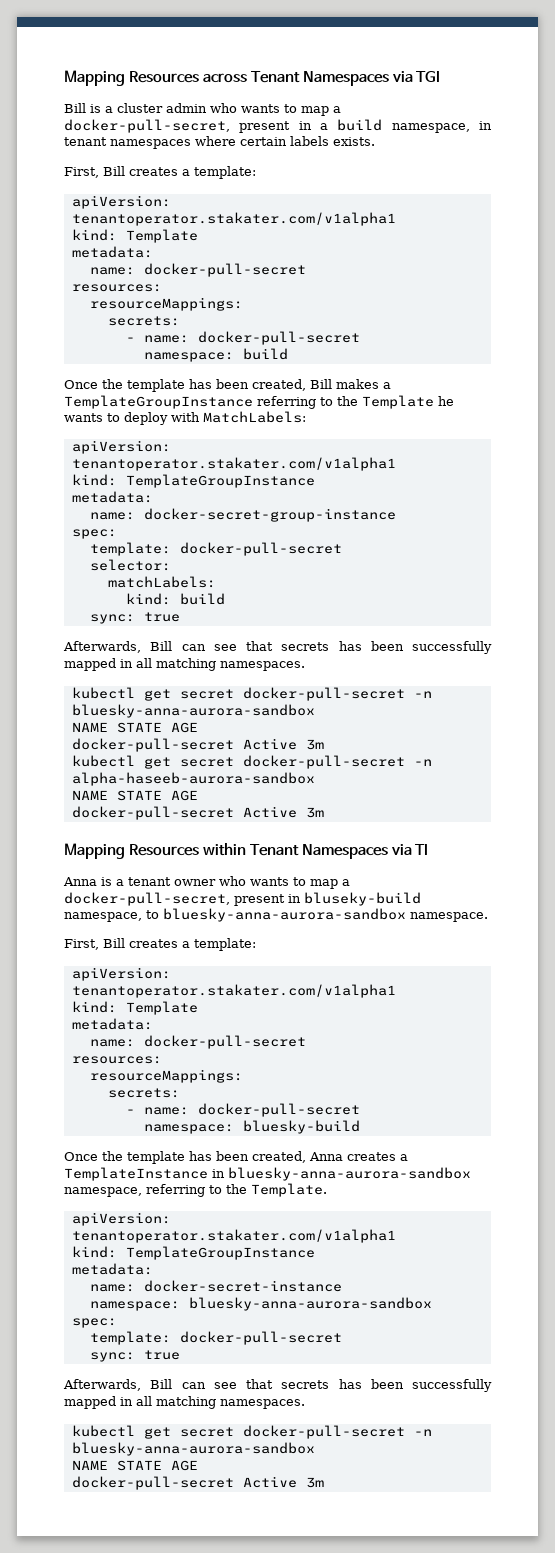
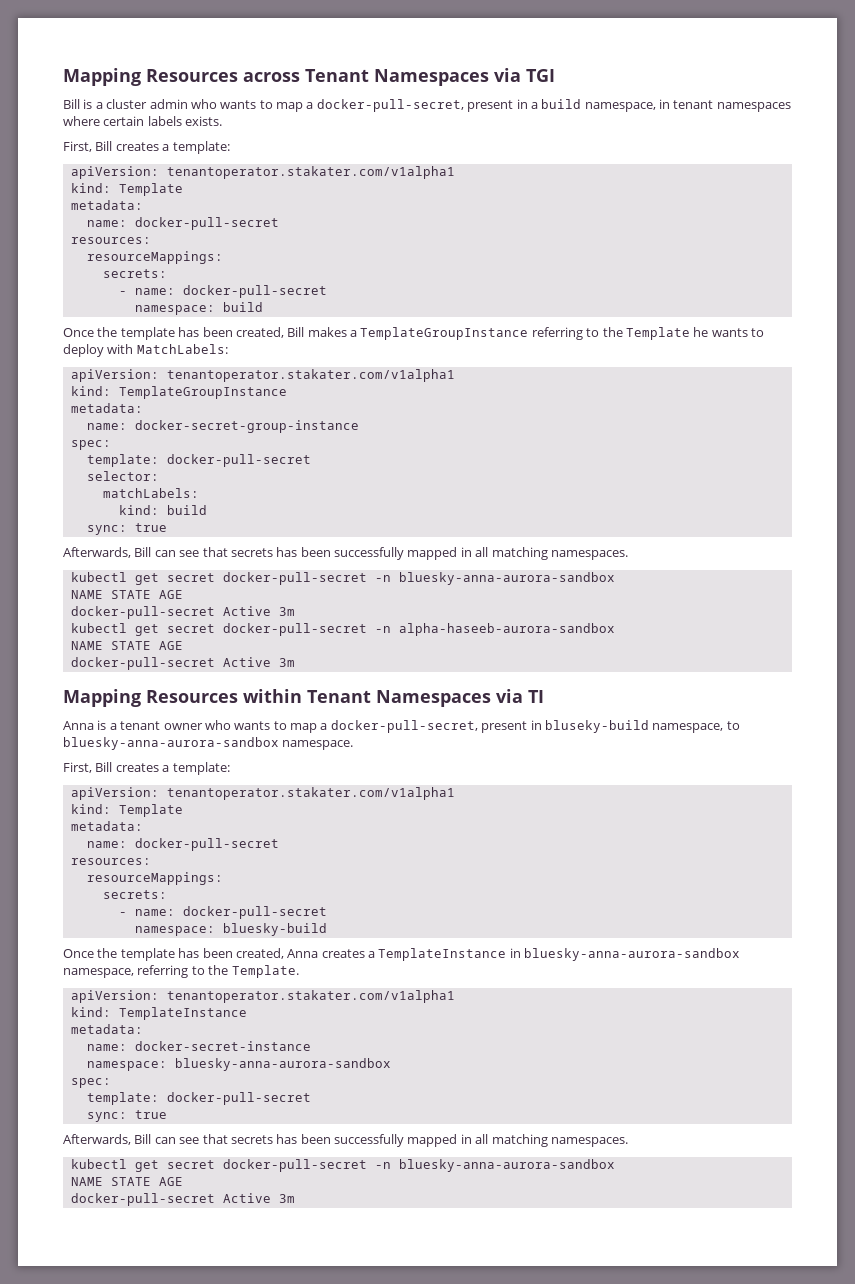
  Once the template has been created, Anna creates a TemplateInstance in bluesky-anna-aurora-sandbox namespace, referring to the Template.
  apiVersion: tenantoperator.stakater.com/v1alpha1
- kind: TemplateGroupInstance
+ kind: TemplateInstance

